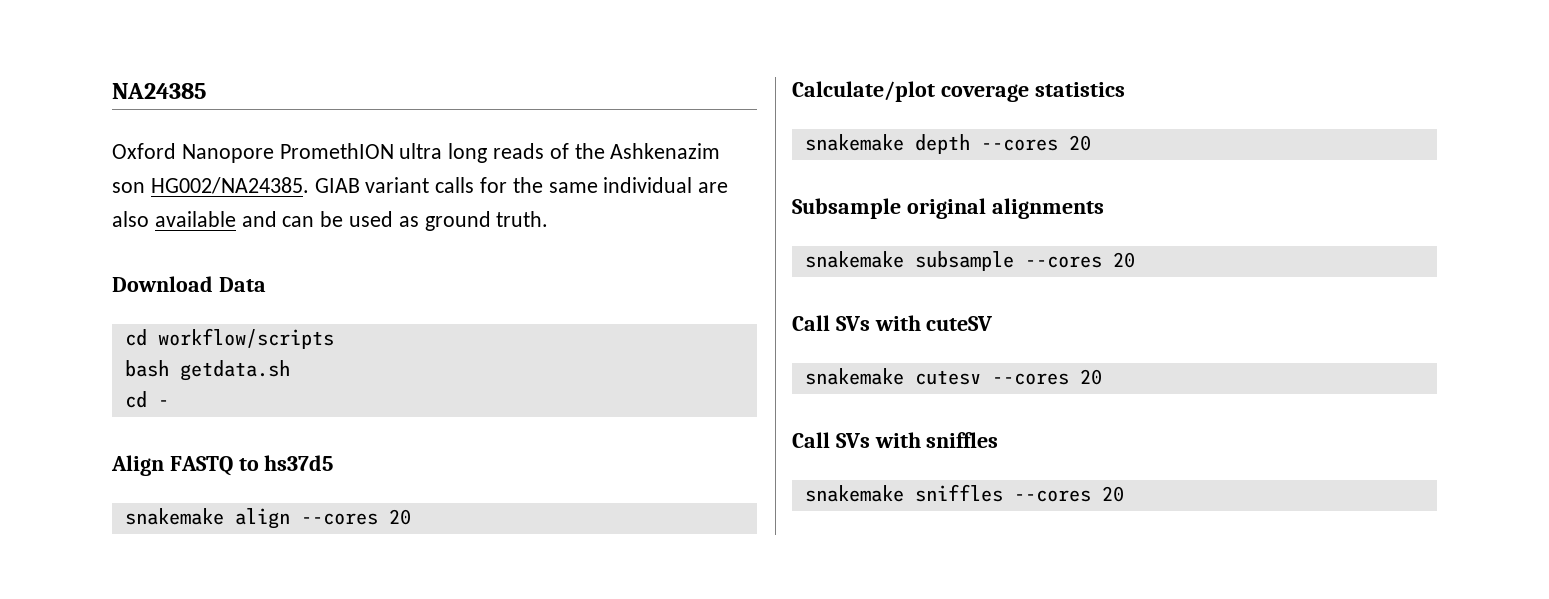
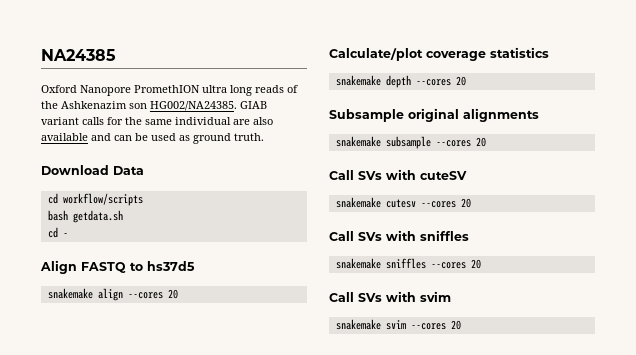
+ Call SVs with svim
+ snakemake svim --cores 20

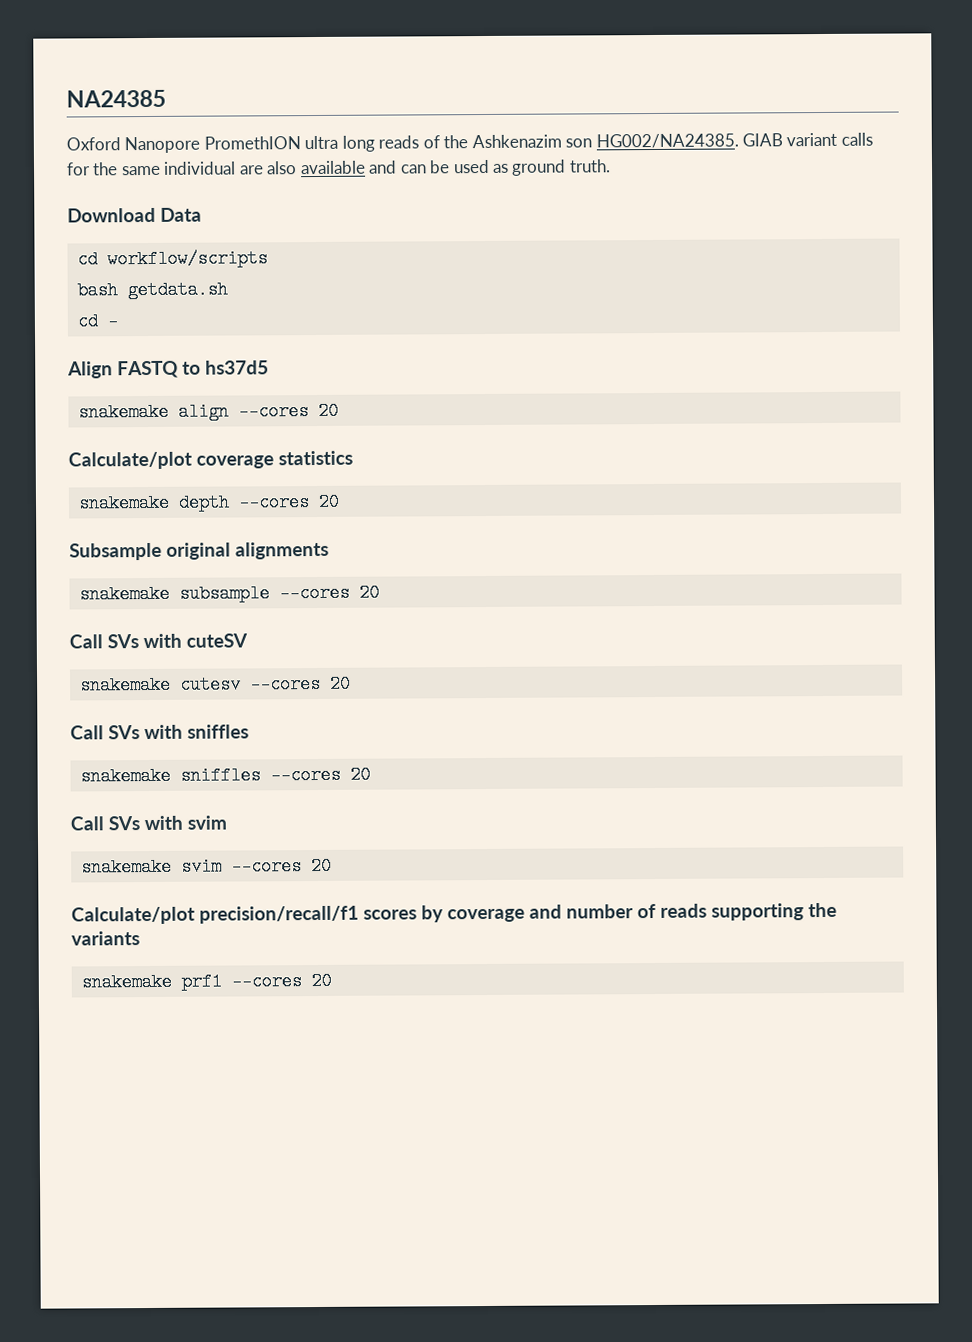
+ Calculate/plot precision/recall/f1 scores by coverage and number of reads supporting the variants
+ snakemake prf1 --cores 20

